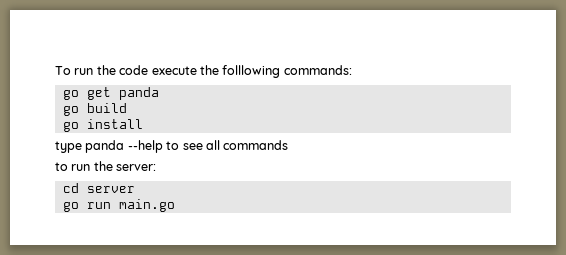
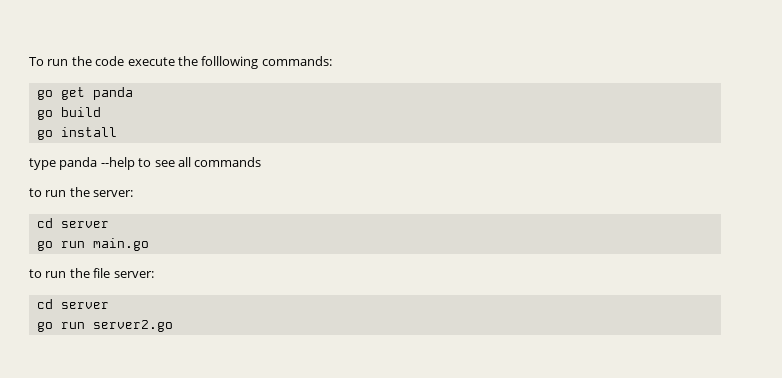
+ to run the file server:
+ cd server
+ go run server2.go

